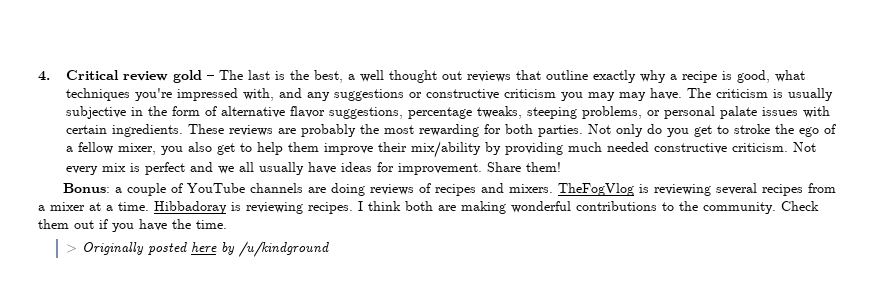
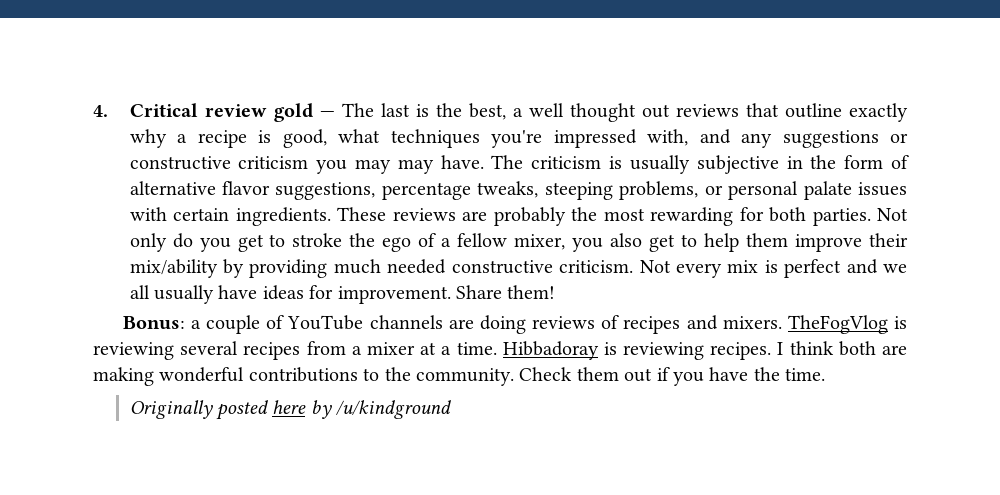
- 4. Critical review gold – The last is the best, a well thought out reviews that outline exactly why a recipe is good, what techniques you're impressed with, and any suggestions or constructive criticism you may may have.
+ 4. Critical review gold — The last is the best, a well thought out reviews that outline exactly why a recipe is good, what techniques you're impressed with, and any suggestions or constructive criticism you may may have.
- > Originally posted here by /u/kindground
+ Originally posted here by /u/kindground

